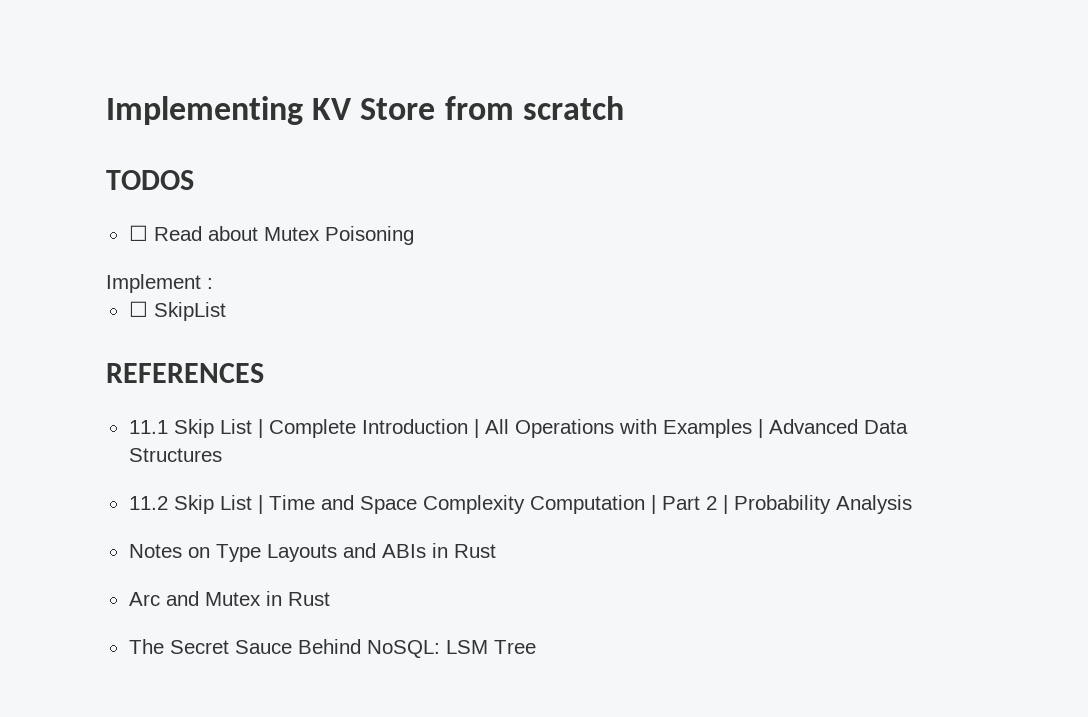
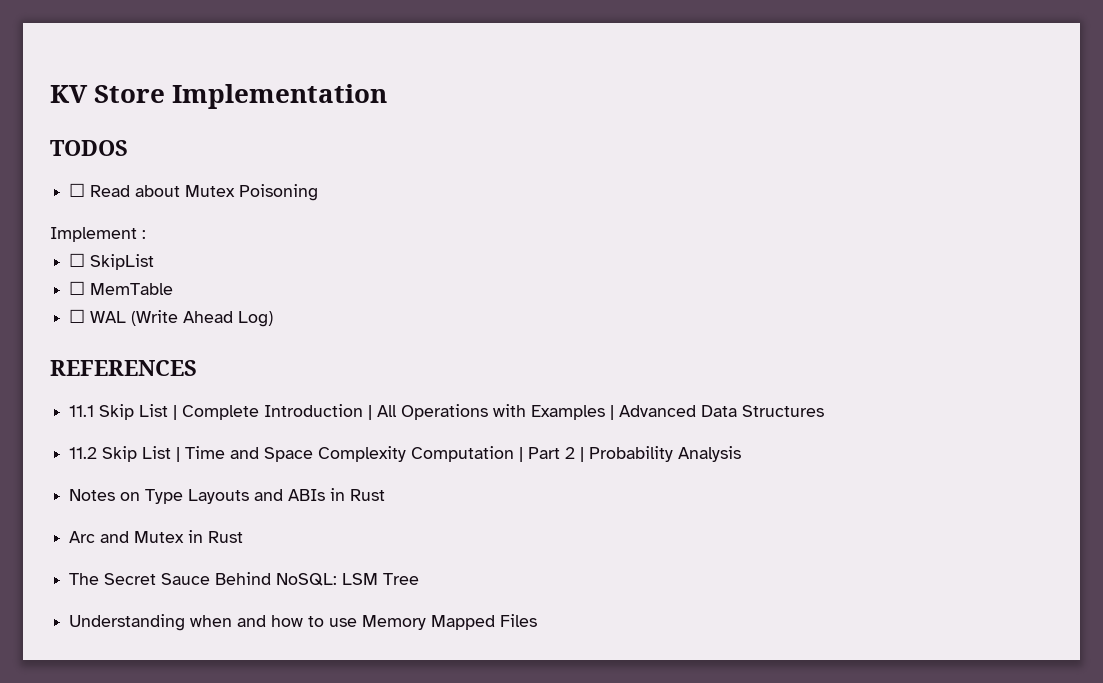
- Implementing KV Store from scratch
+ KV Store Implementation
+ ☐ MemTable
+ ☐ WAL (Write Ahead Log)
+ Understanding when and how to use Memory Mapped Files

